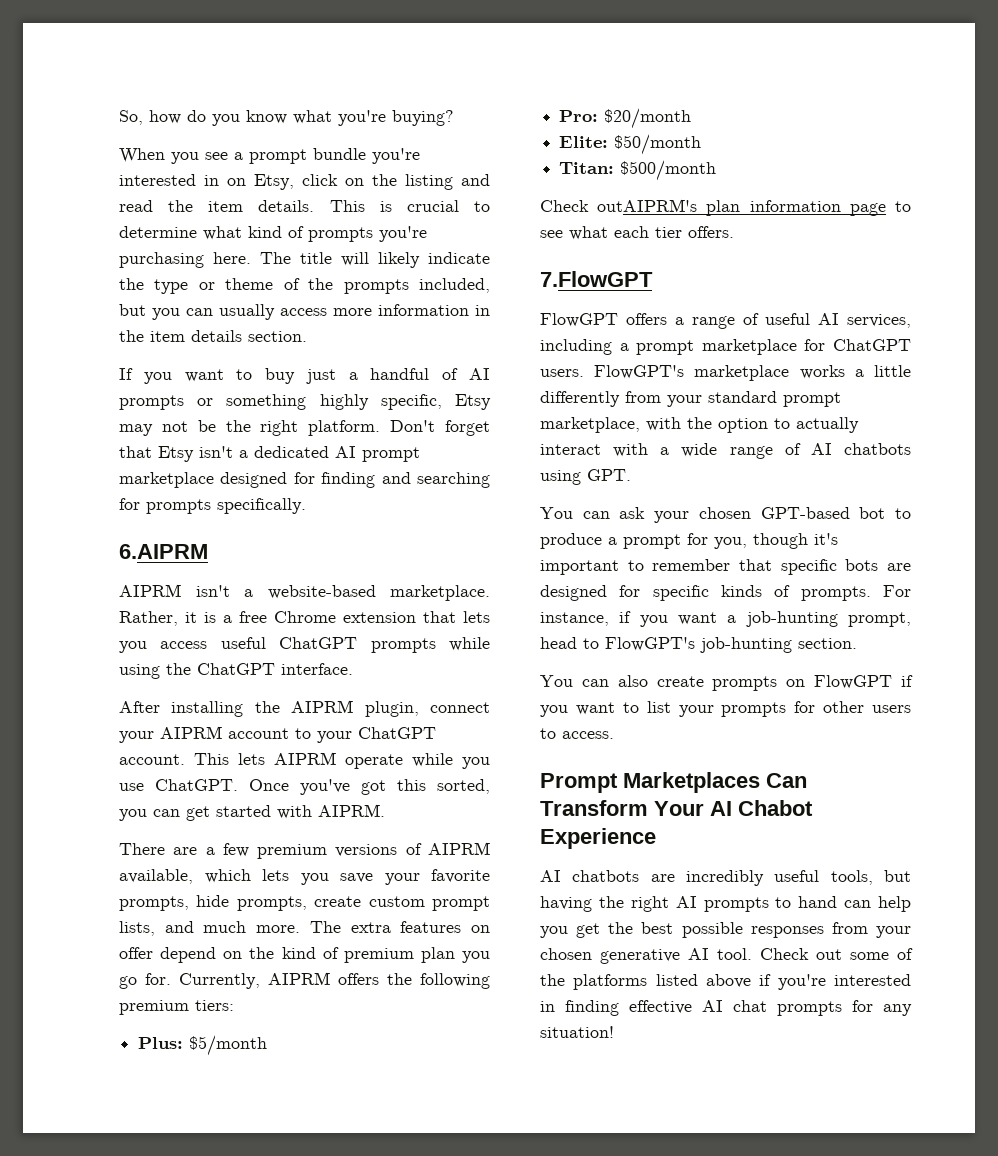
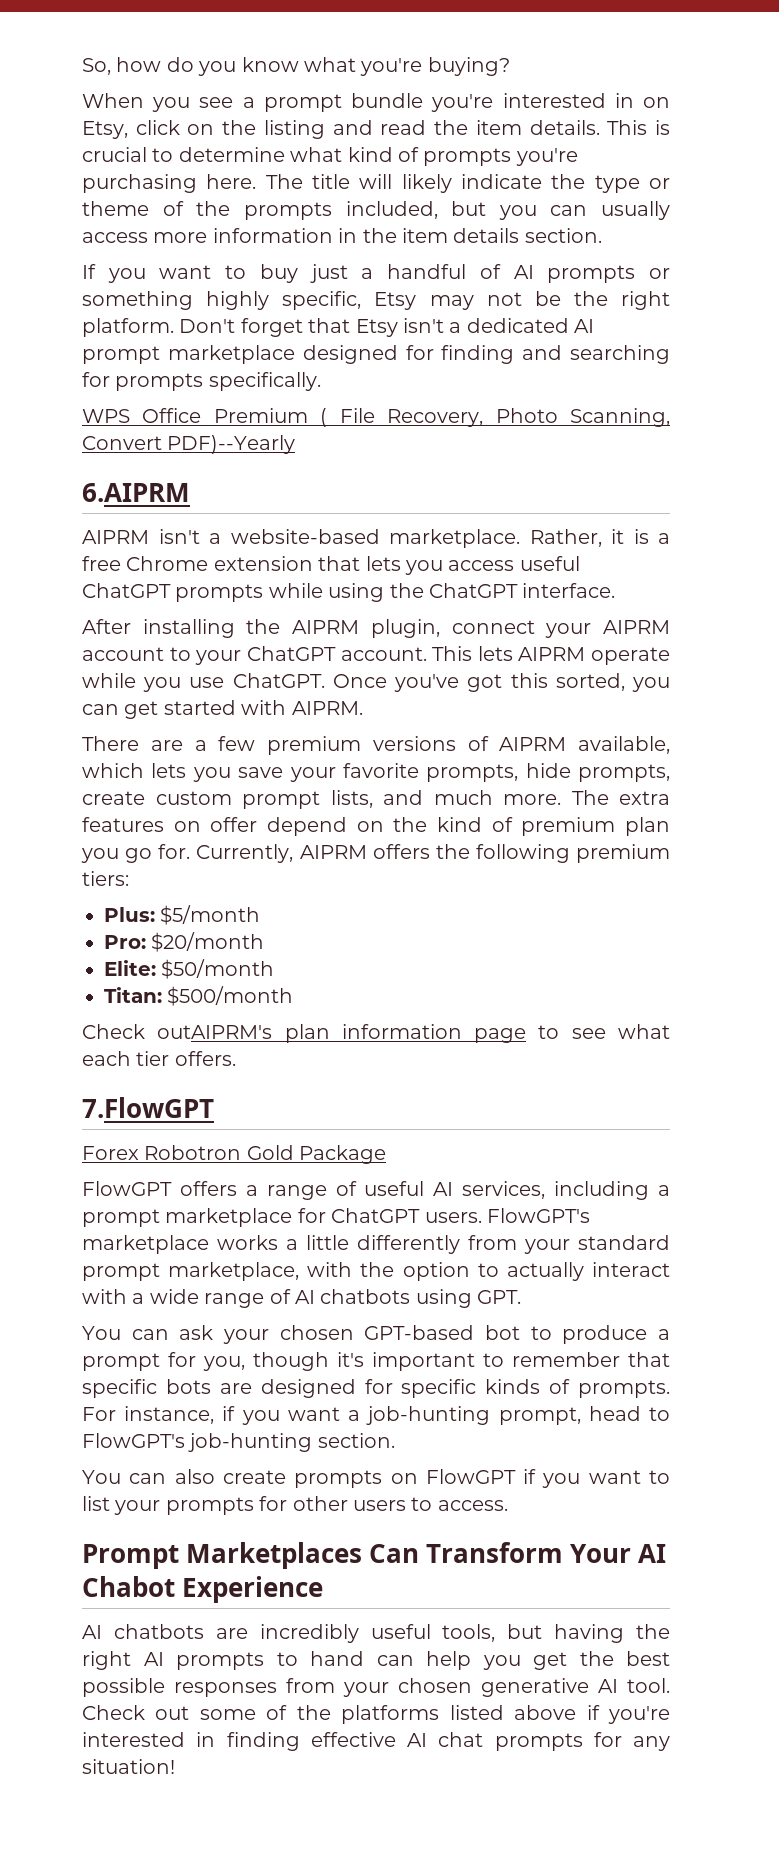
+ WPS Office Premium ( File Recovery, Photo Scanning, Convert PDF)--Yearly
+ Forex Robotron Gold Package

